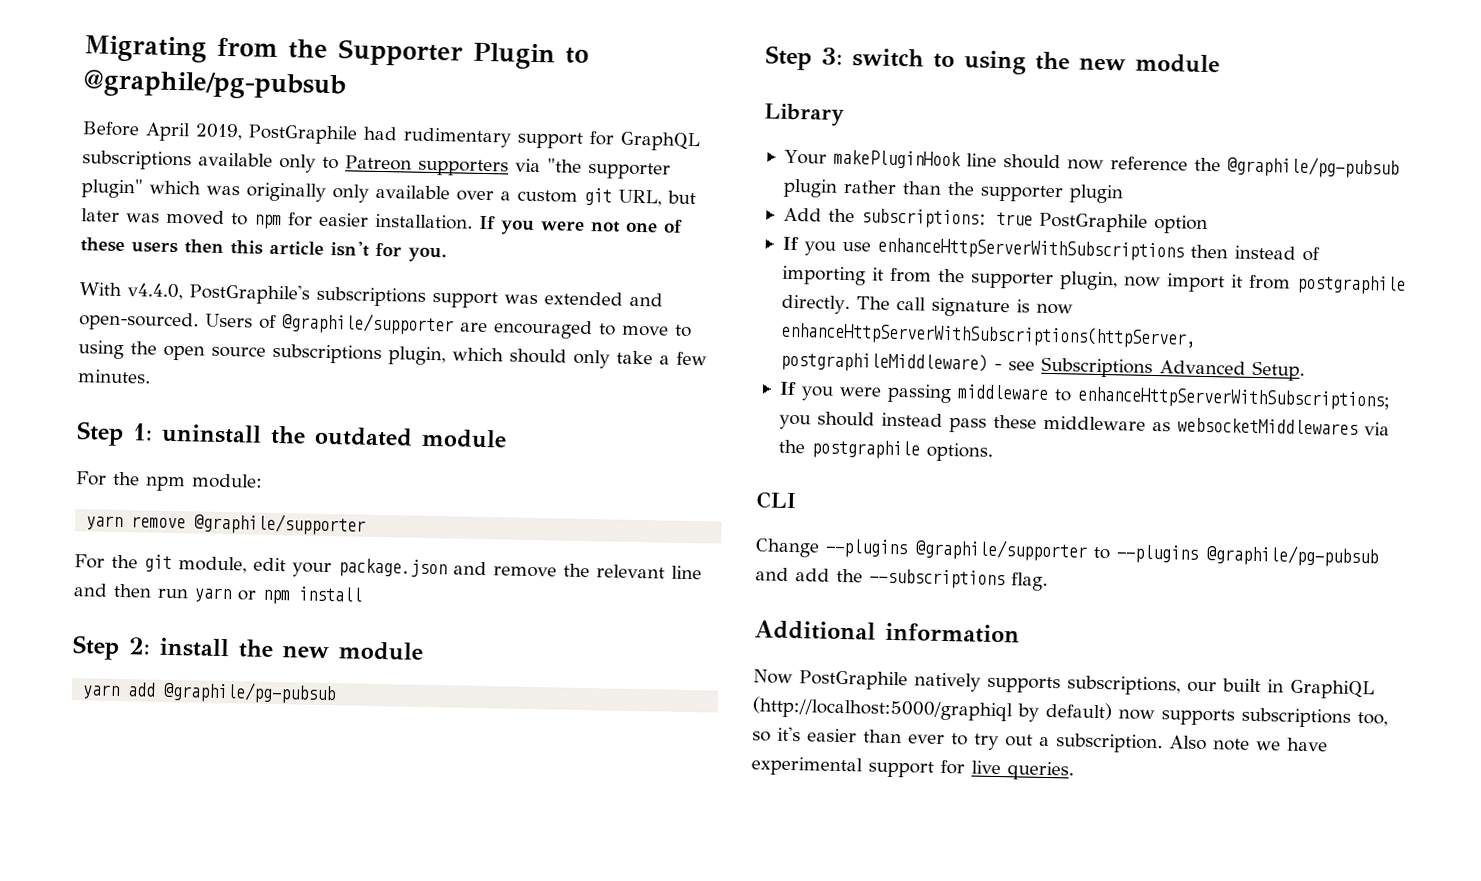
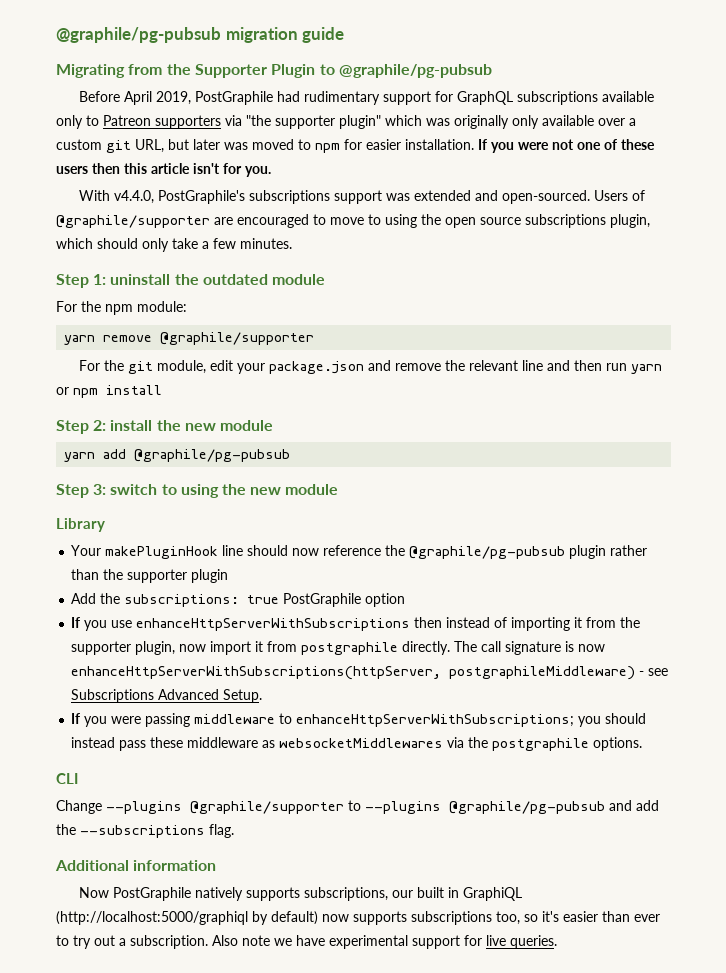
+ @graphile/pg-pubsub migration guide

